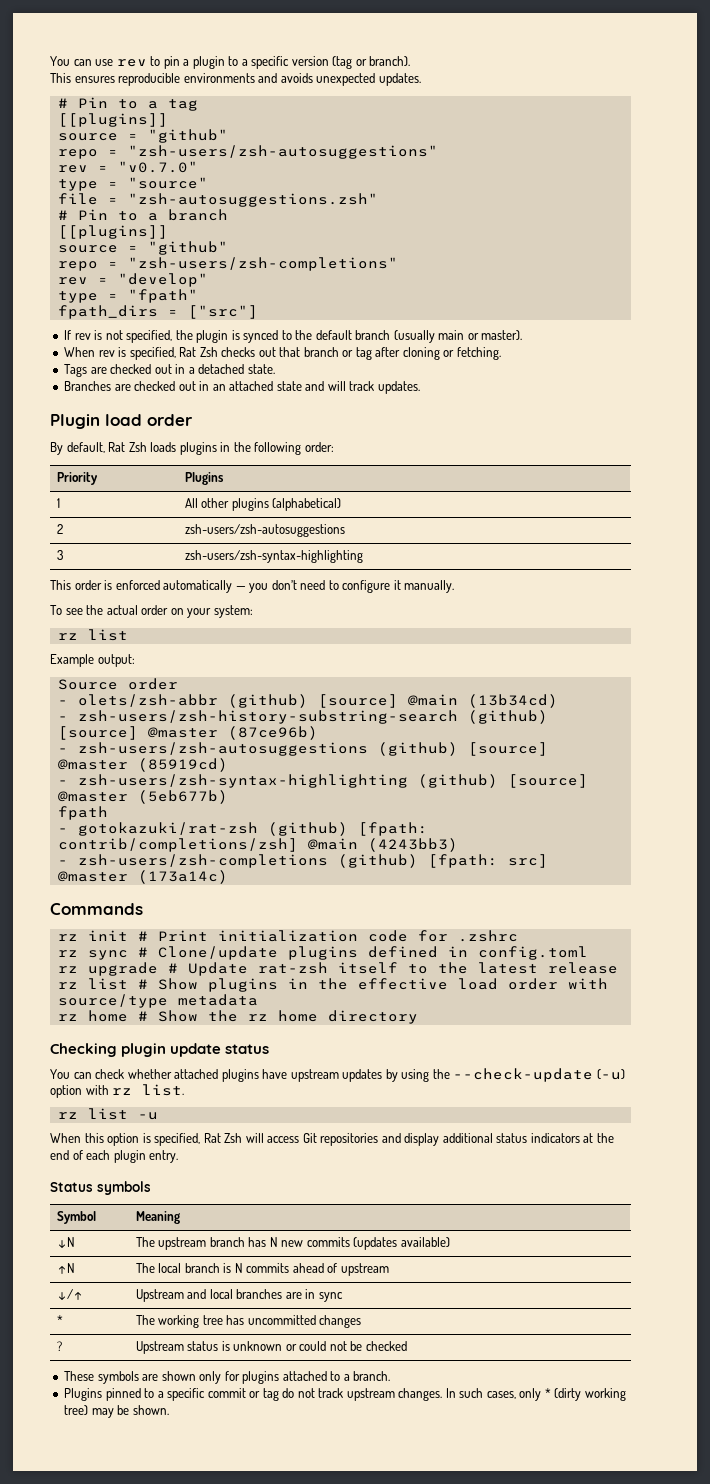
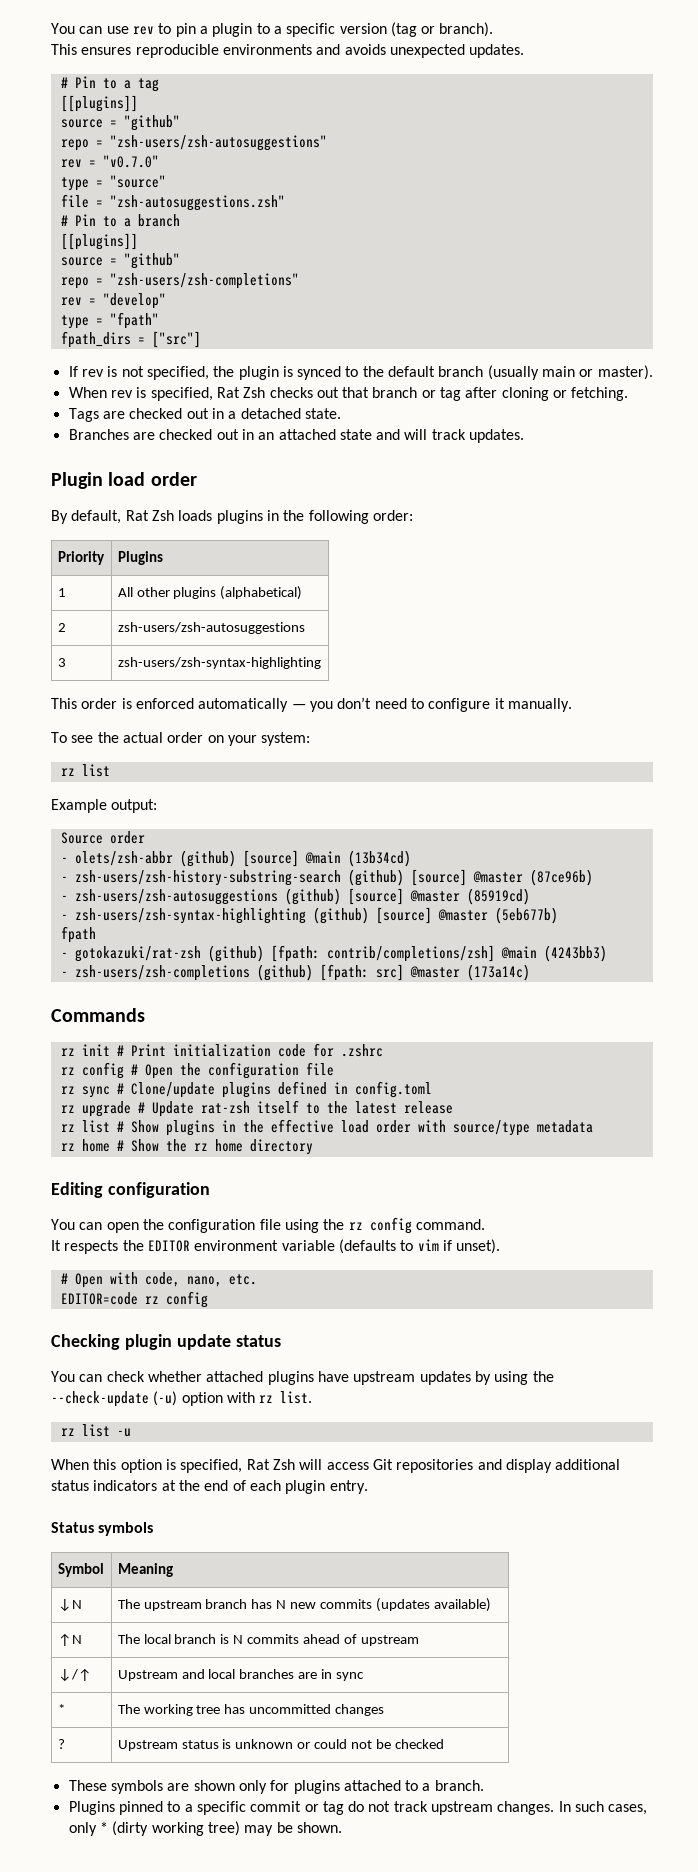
+ rz config # Open the configuration file
+ Editing configuration
+ You can open the configuration file using the rz config command.
+ It respects the EDITOR environment variable (defaults to vim if unset).
+ # Open with code, nano, etc.
+ EDITOR=code rz config

